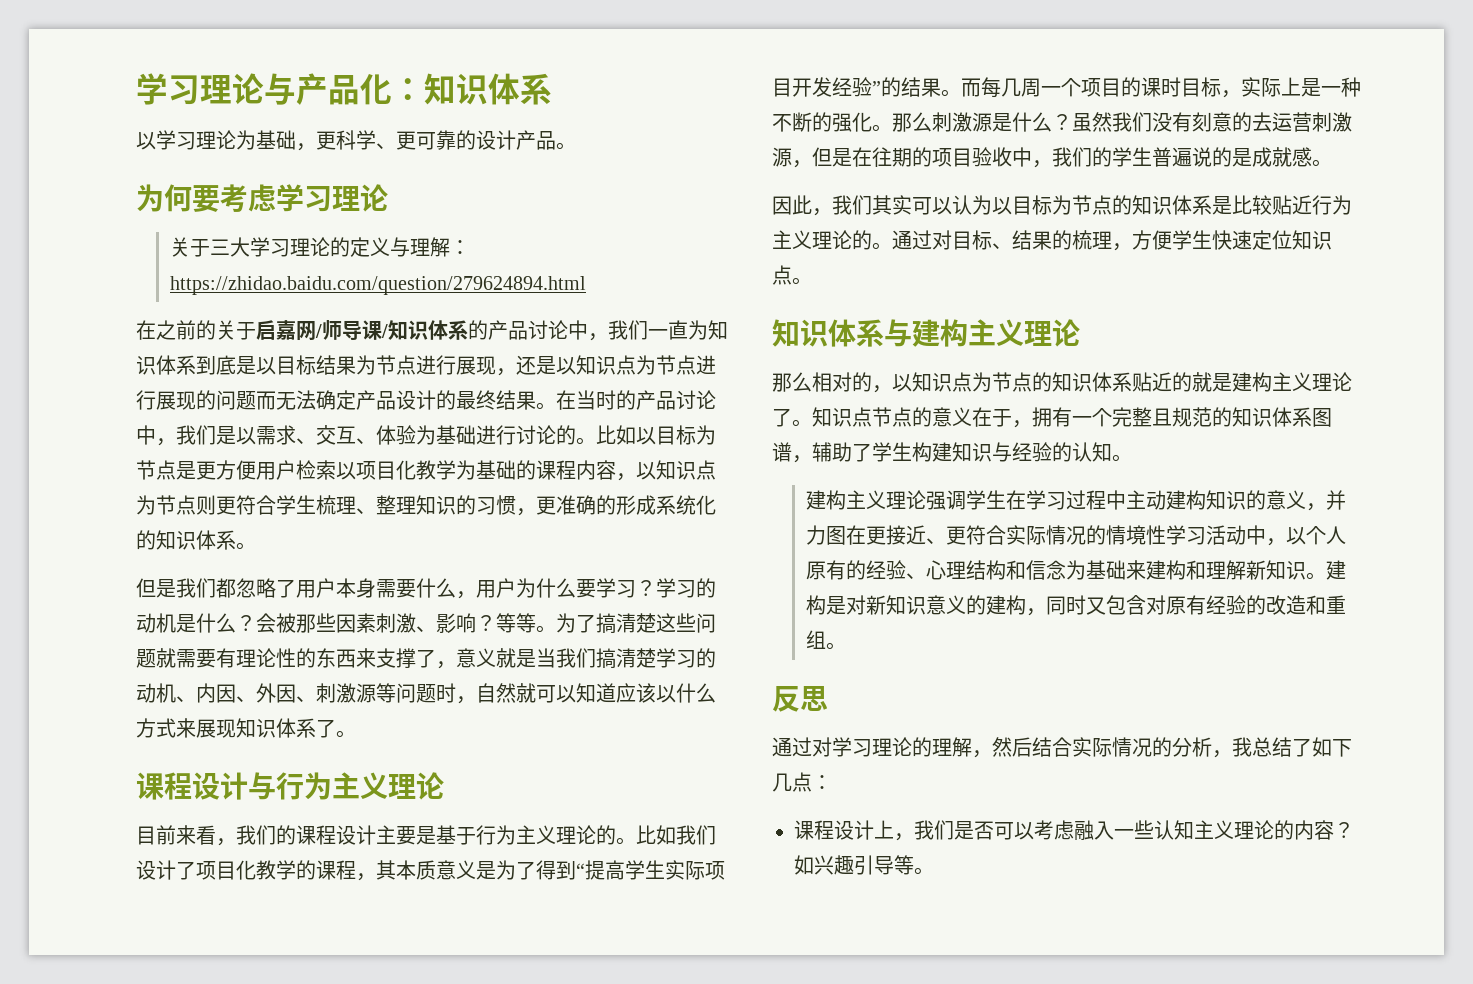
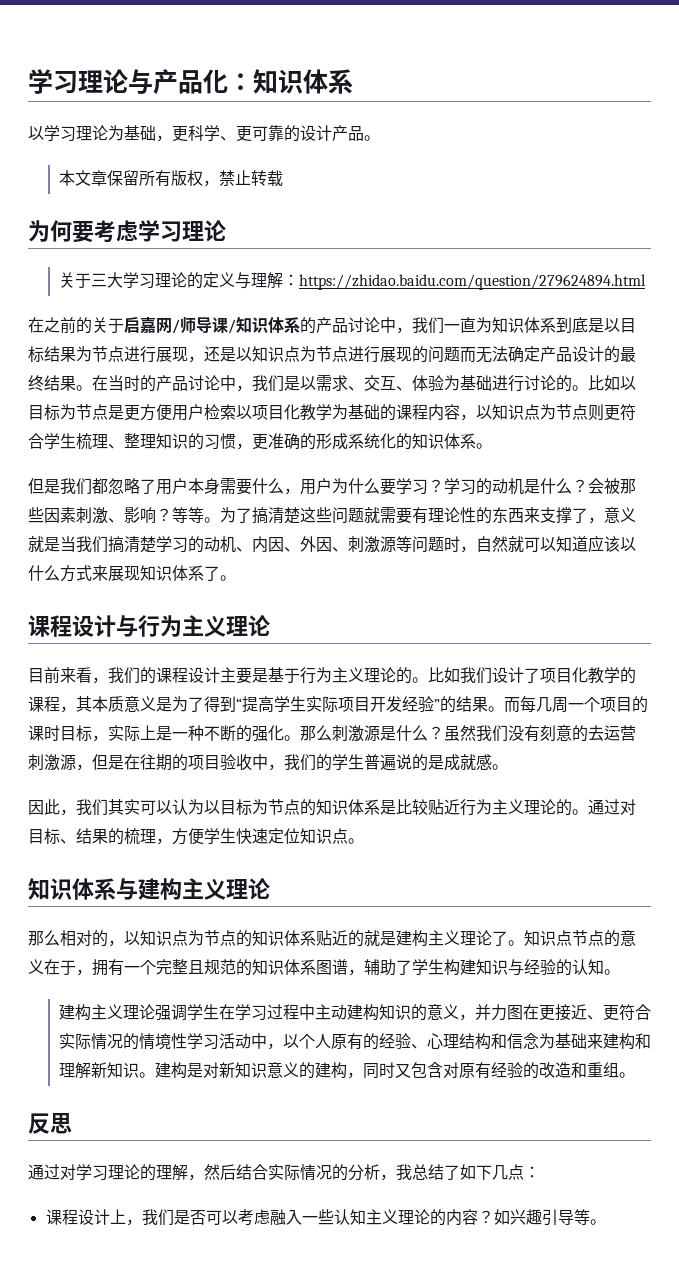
+ 本文章保留所有版权，禁止转载

